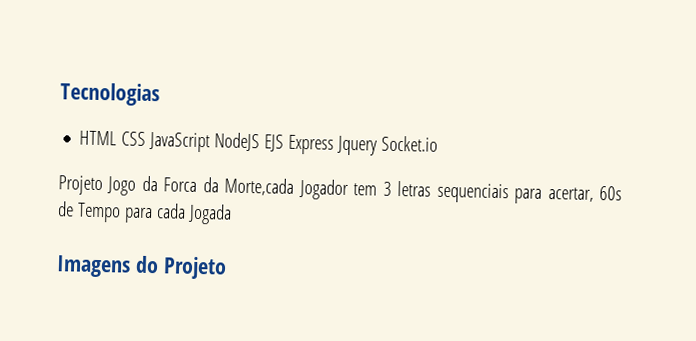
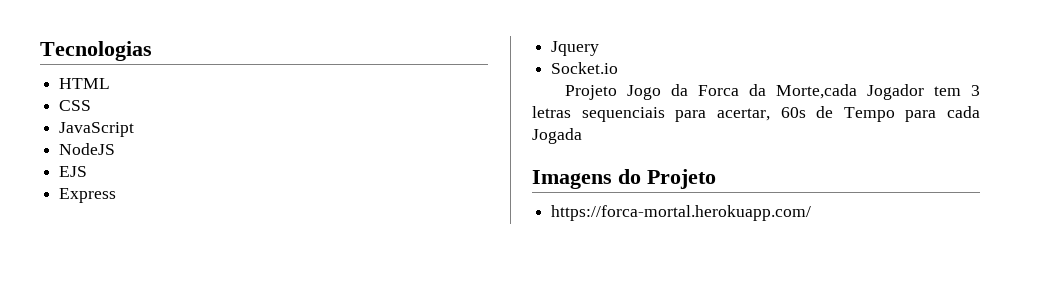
- HTML CSS JavaScript NodeJS EJS Express Jquery Socket.io
+ HTML
+ CSS
+ JavaScript
+ NodeJS
+ EJS
+ Express
+ Jquery
+ Socket.io
+ https://forca-mortal.herokuapp.com/

